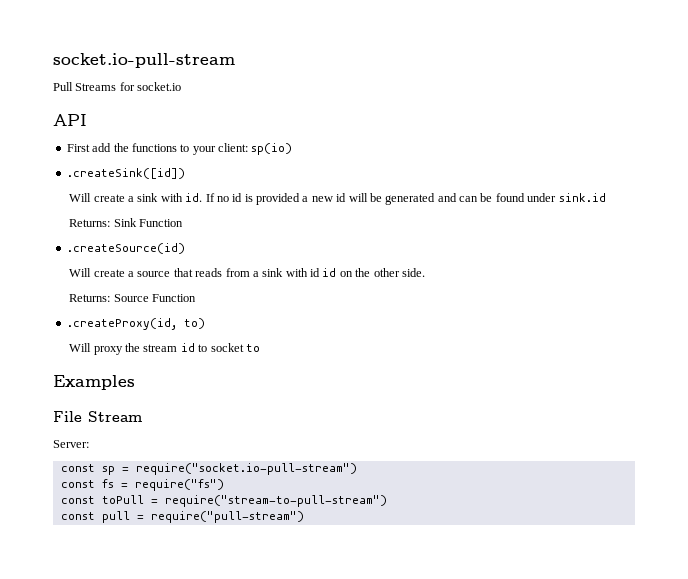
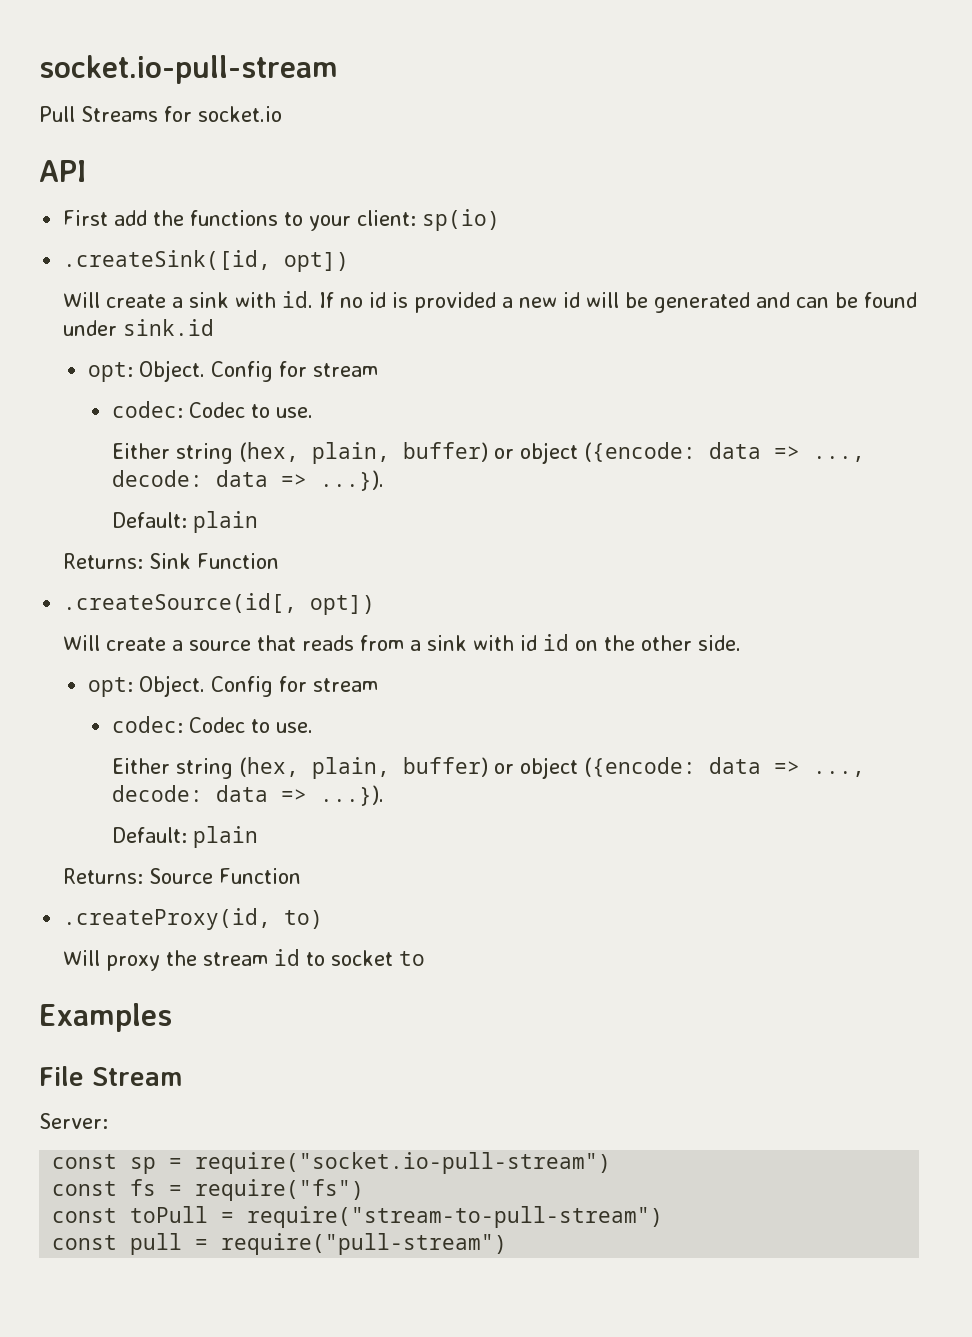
- .createSink([id])
+ .createSink([id, opt])
  If no id is provided a new id will be generated and can be found under sink.id
+ opt: Object. Config for stream
+ codec: Codec to use.
+ Either string (hex, plain, buffer) or object ({encode: data => ..., decode: data => ...}).
+ Default: plain
- .createSource(id)
+ .createSource(id[, opt])
  Will create a source that reads from a sink with id id on the other side.
+ opt: Object. Config for stream
+ codec: Codec to use.
+ Either string (hex, plain, buffer) or object ({encode: data => ..., decode: data => ...}).
+ Default: plain

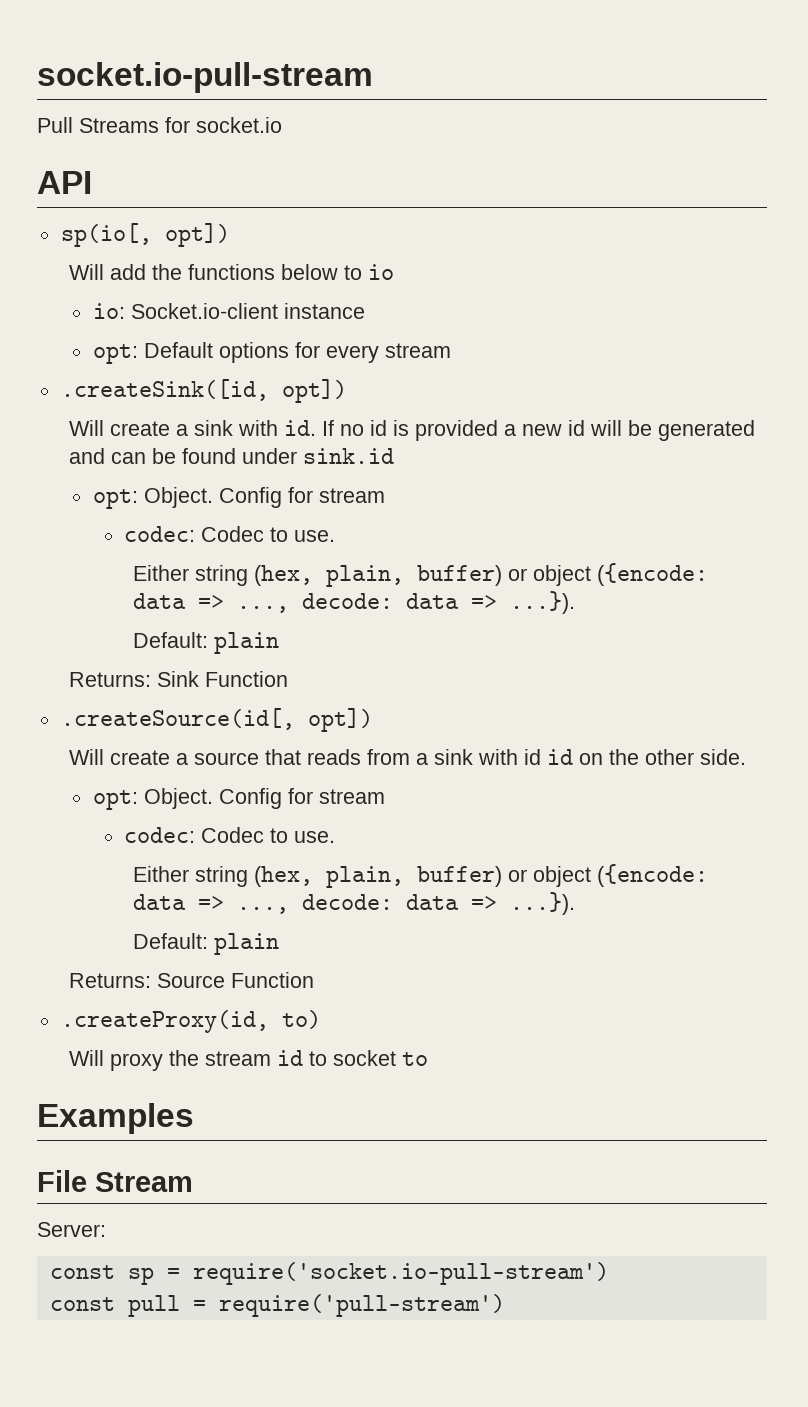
- First add the functions to your client: sp(io)
+ sp(io[, opt])
+ Will add the functions below to io
+ io: Socket.io-client instance
+ opt: Default options for every stream
- const sp = require("socket.io-pull-stream")
- const fs = require("fs")
- const toPull = require("stream-to-pull-stream")
+ const sp = require('socket.io-pull-stream')
- const pull = require("pull-stream")
+ const pull = require('pull-stream')

